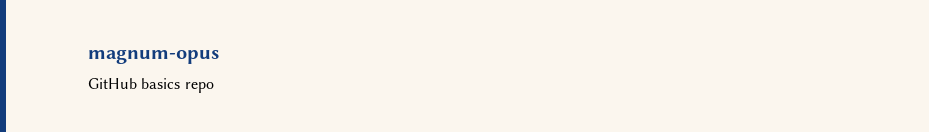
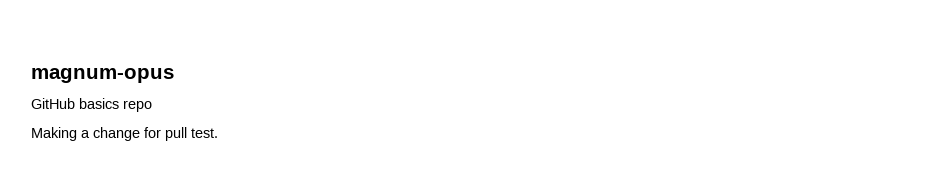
+ Making a change for pull test.

